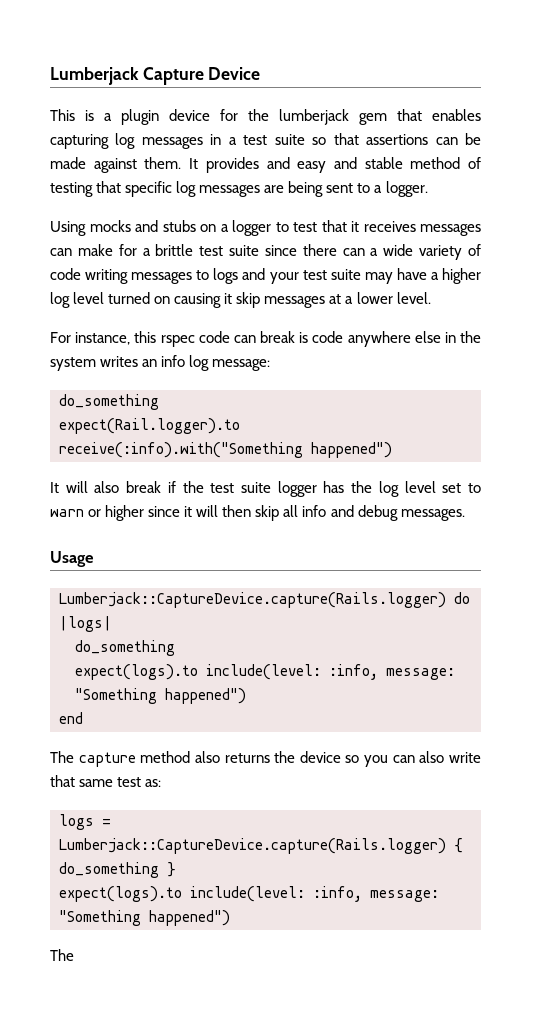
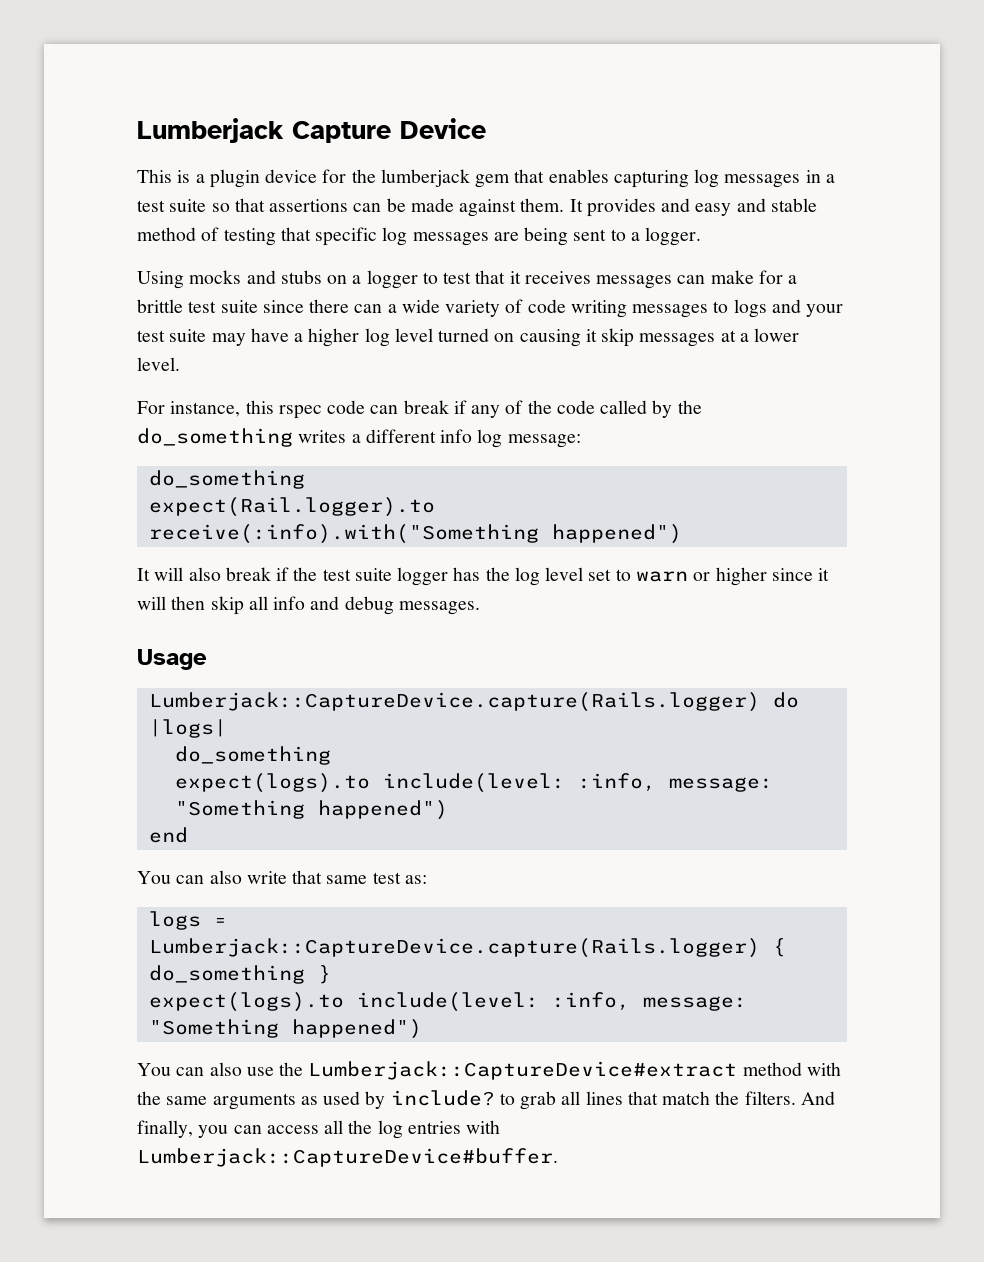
- For instance, this rspec code can break is code anywhere else in the system writes an info log message:
+ For instance, this rspec code can break if any of the code called by the do_something writes a different info log message:
- The capture method also returns the device so you can also write that same test as:
+ You can also write that same test as:
  logs = Lumberjack::CaptureDevice.capture(Rails.logger) { do_something }
  expect(logs).to include(level: :info, message: "Something happened")
- The
+ You can also use the Lumberjack::CaptureDevice#extract method with the same arguments as used by include? to grab all lines that match the filters. And finally, you can access all the log entries with Lumberjack::CaptureDevice#buffer.

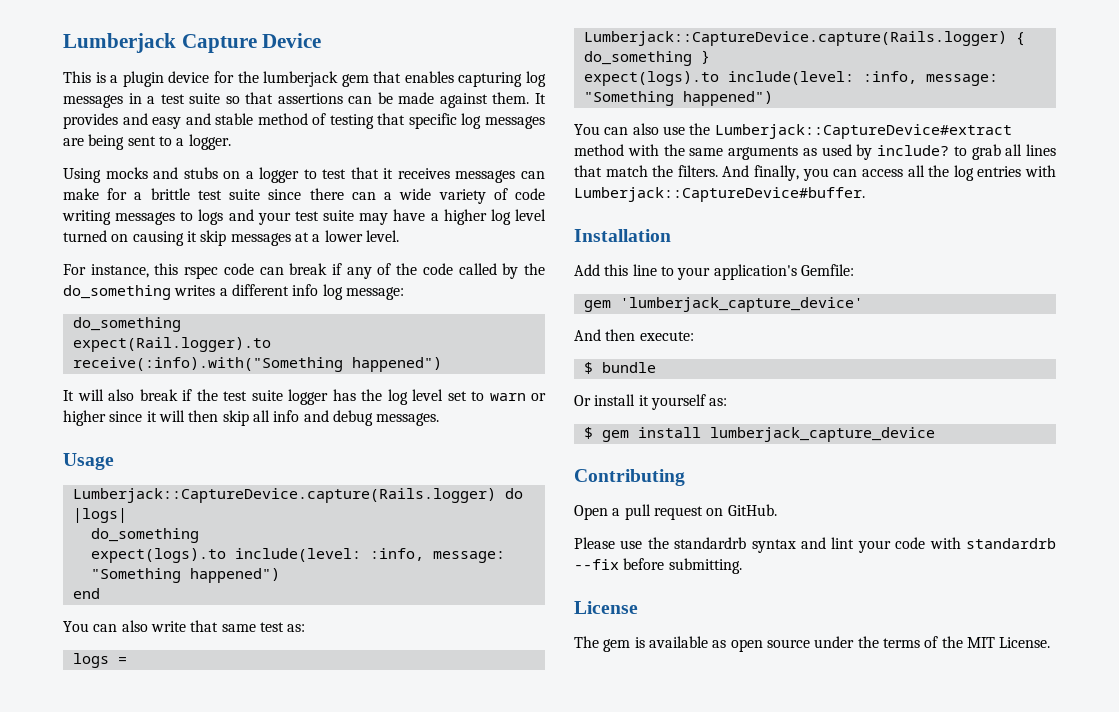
+ Installation
+ Add this line to your application's Gemfile:
+ gem 'lumberjack_capture_device'
+ And then execute:
+ $ bundle
+ Or install it yourself as:
+ $ gem install lumberjack_capture_device
+ Contributing
+ Open a pull request on GitHub.
+ Please use the standardrb syntax and lint your code with standardrb --fix before submitting.
+ License
+ The gem is available as open source under the terms of the MIT License.

